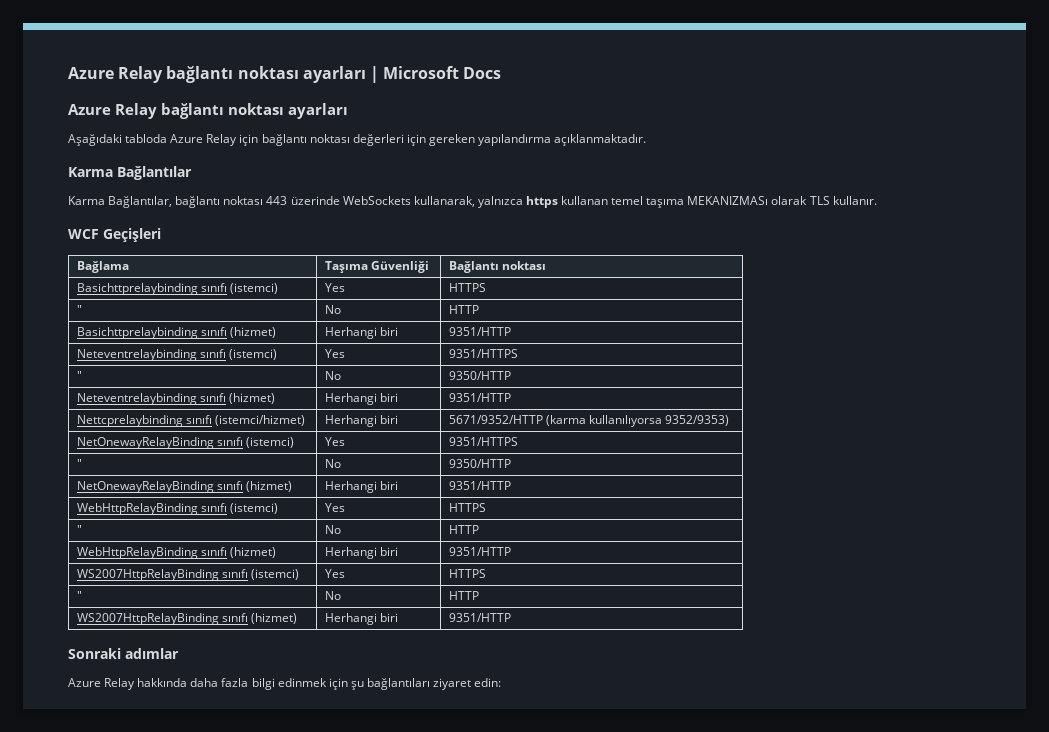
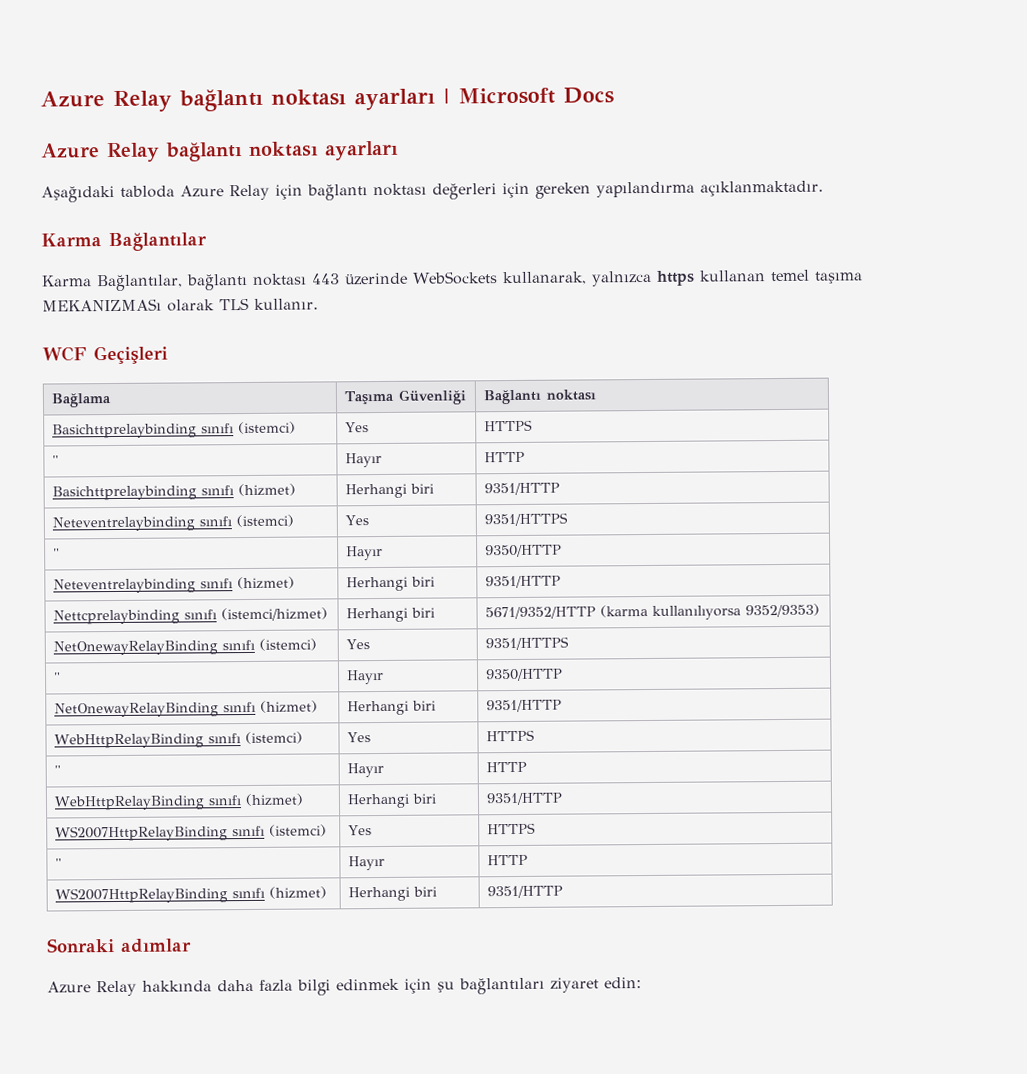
  Basichttprelaybinding sınıfı (istemci) | Yes | HTTPS
- " | No | HTTP
+ " | Hayır | HTTP
  Neteventrelaybinding sınıfı (istemci) | Yes | 9351/HTTPS
- " | No | 9350/HTTP
+ " | Hayır | 9350/HTTP
  NetOnewayRelayBinding sınıfı (istemci) | Yes | 9351/HTTPS
- " | No | 9350/HTTP
+ " | Hayır | 9350/HTTP
  WebHttpRelayBinding sınıfı (istemci) | Yes | HTTPS
- " | No | HTTP
+ " | Hayır | HTTP
  WS2007HttpRelayBinding sınıfı (istemci) | Yes | HTTPS
- " | No | HTTP
+ " | Hayır | HTTP

